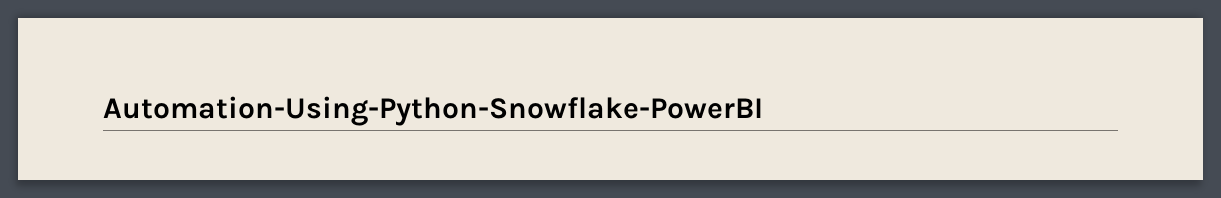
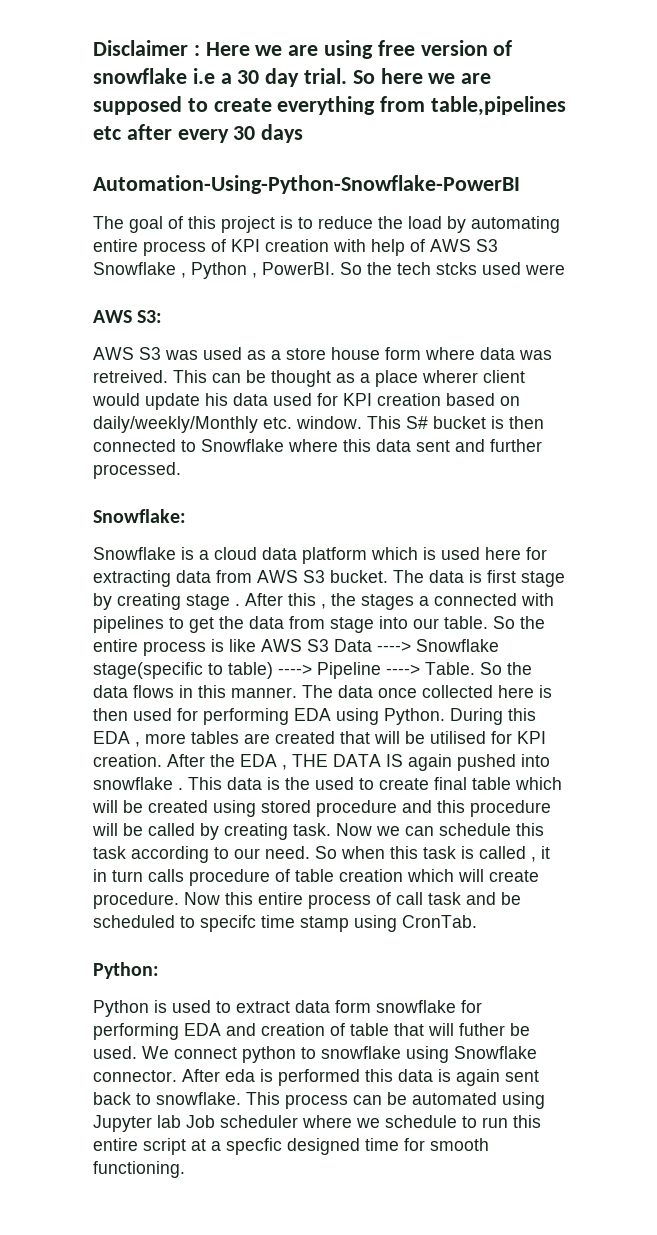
+ Disclaimer : Here we are using free version of snowflake i.e a 30 day trial. So here we are supposed to create everything from table,pipelines etc after every 30 days
  Automation-Using-Python-Snowflake-PowerBI
+ The goal of this project is to reduce the load by automating entire process of KPI creation with help of AWS S3 Snowflake , Python , PowerBI. So the tech stcks used were
+ AWS S3:
+ AWS S3 was used as a store house form where data was retreived. This can be thought as a place wherer client would update his data used for KPI creation based on daily/weekly/Monthly etc. window. This S# bucket is then connected to Snowflake where this data sent and further processed.
+ Snowflake:
+ Snowflake is a cloud data platform which is used here for extracting data from AWS S3 bucket. The data is first stage by creating stage . After this , the stages a connected with pipelines to get the data from stage into our table. So the entire process is like AWS S3 Data ----> Snowflake stage(specific to table) ----> Pipeline ----> Table. So the data flows in this manner. The data once collected here is then used for performing EDA using Python. During this EDA , more tables are created that will be utilised for KPI creation. After the EDA , THE DATA IS again pushed into snowflake . This data is the used to create final table which will be created using stored procedure and this procedure will be called by creating task. Now we can schedule this task according to our need. So when this task is called , it in turn calls procedure of table creation which will create procedure. Now this entire process of call task and be scheduled to specifc time stamp using CronTab.
+ Python:
+ Python is used to extract data form snowflake for performing EDA and creation of table that will futher be used. We connect python to snowflake using Snowflake connector. After eda is performed this data is again sent back to snowflake. This process can be automated using Jupyter lab Job scheduler where we schedule to run this entire script at a specfic designed time for smooth functioning.

